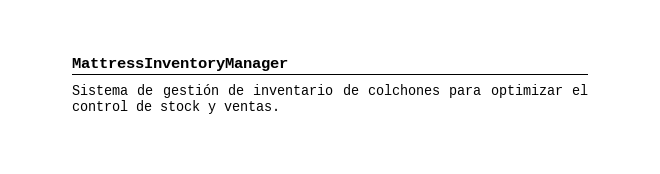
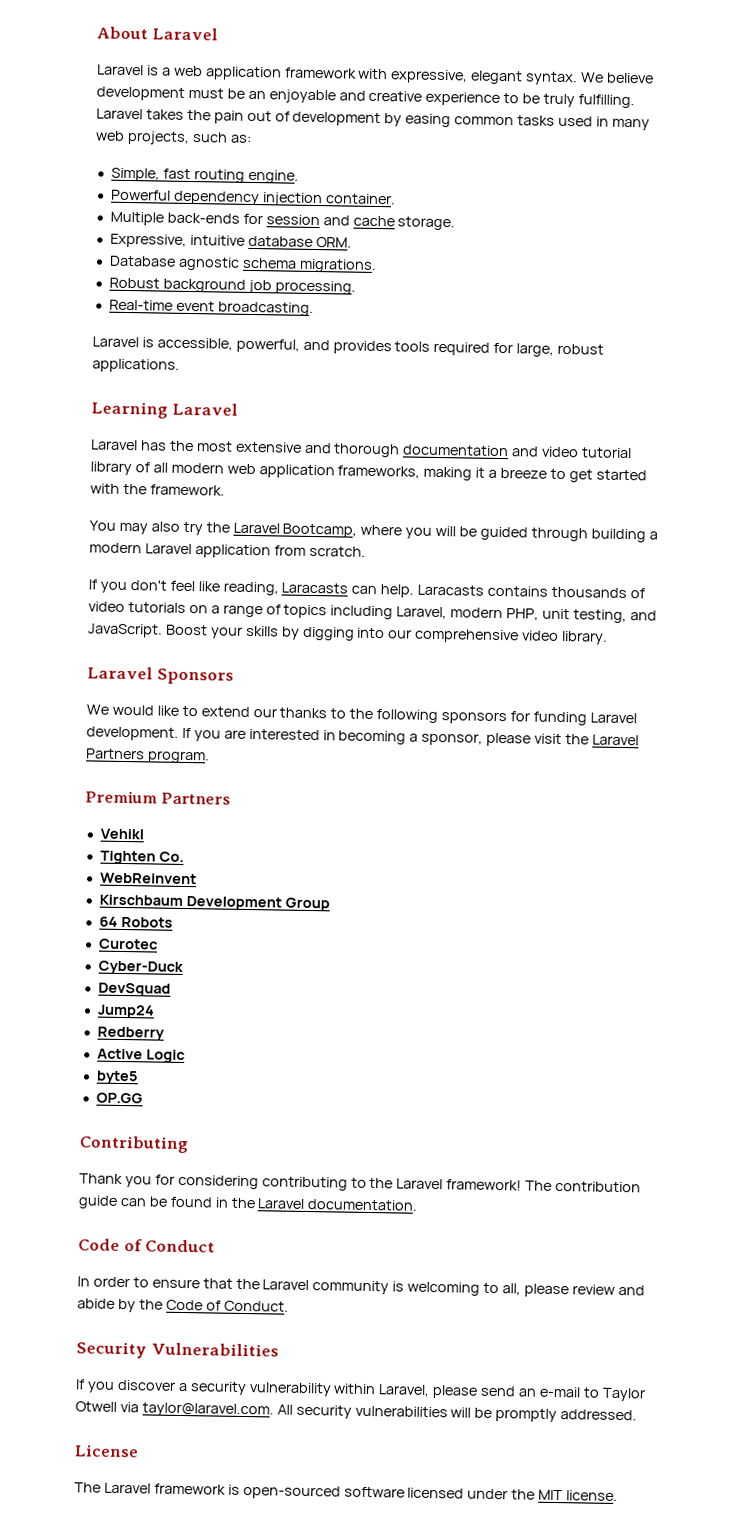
- MattressInventoryManager
- Sistema de gestión de inventario de colchones para optimizar el control de stock y ventas.
+ About Laravel
+ Laravel is a web application framework with expressive, elegant syntax. We believe development must be an enjoyable and creative experience to be truly fulfilling. Laravel takes the pain out of development by easing common tasks used in many web projects, such as:
+ Simple, fast routing engine.
+ Powerful dependency injection container.
+ Multiple back-ends for session and cache storage.
+ Expressive, intuitive database ORM.
+ Database agnostic schema migrations.
+ Robust background job processing.
+ Real-time event broadcasting.
+ Laravel is accessible, powerful, and provides tools required for large, robust applications.
+ Learning Laravel
+ Laravel has the most extensive and thorough documentation and video tutorial library of all modern web application frameworks, making it a breeze to get started with the framework.
+ You may also try the Laravel Bootcamp, where you will be guided through building a modern Laravel application from scratch.
+ If you don't feel like reading, Laracasts can help. Laracasts contains thousands of video tutorials on a range of topics including Laravel, modern PHP, unit testing, and JavaScript. Boost your skills by digging into our comprehensive video library.
+ Laravel Sponsors
+ We would like to extend our thanks to the following sponsors for funding Laravel development. If you are interested in becoming a sponsor, please visit the Laravel Partners program.
+ Premium Partners
+ Vehikl
+ Tighten Co.
+ WebReinvent
+ Kirschbaum Development Group
+ 64 Robots
+ Curotec
+ Cyber-Duck
+ DevSquad
+ Jump24
+ Redberry
+ Active Logic
+ byte5
+ OP.GG
+ Contributing
+ Thank you for considering contributing to the Laravel framework! The contribution guide can be found in the Laravel documentation.
+ Code of Conduct
+ In order to ensure that the Laravel community is welcoming to all, please review and abide by the Code of Conduct.
+ Security Vulnerabilities
+ If you discover a security vulnerability within Laravel, please send an e-mail to Taylor Otwell via taylor@laravel.com. All security vulnerabilities will be promptly addressed.
+ License
+ The Laravel framework is open-sourced software licensed under the MIT license.

